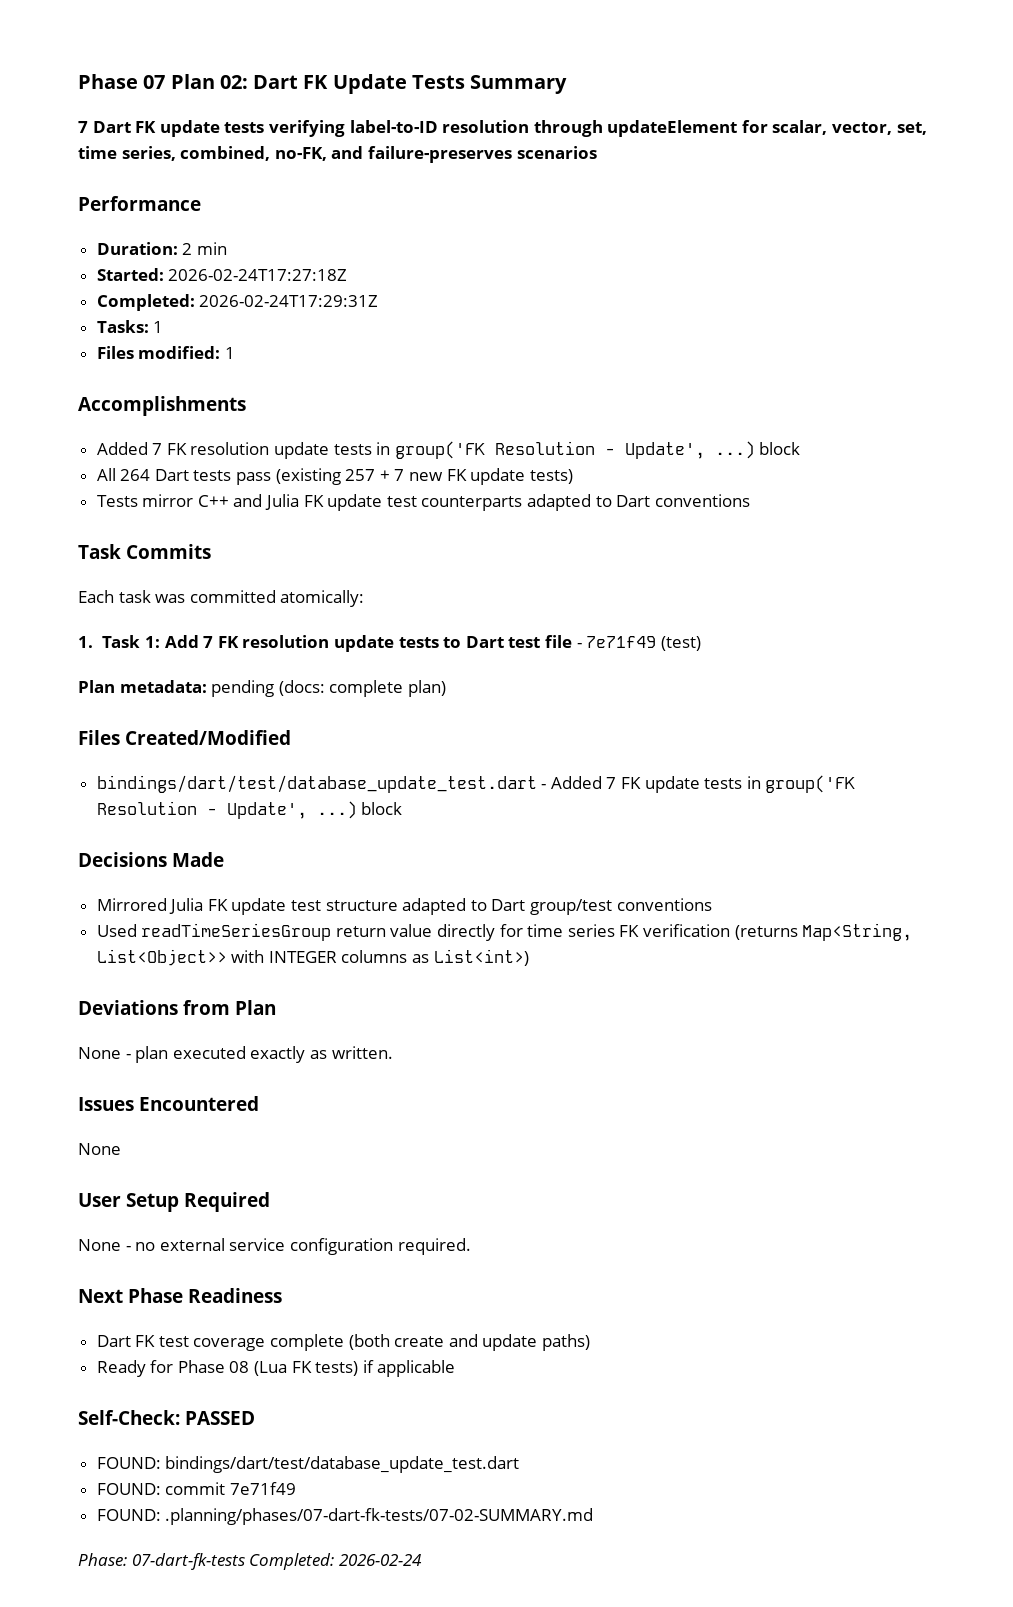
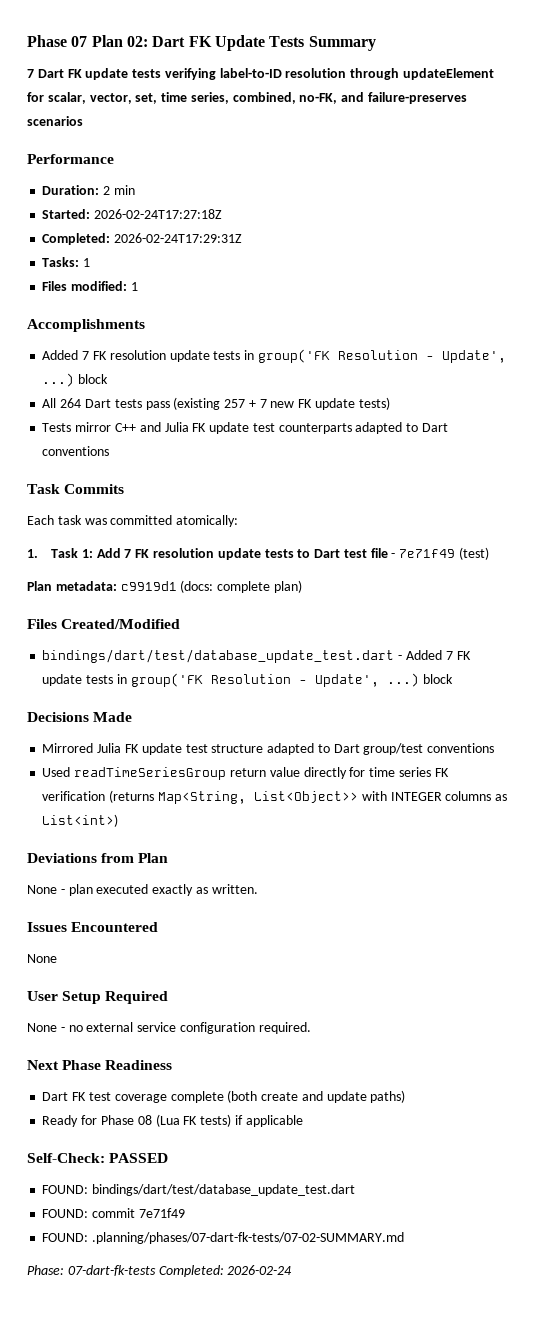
- Plan metadata: pending (docs: complete plan)
+ Plan metadata: c9919d1 (docs: complete plan)

